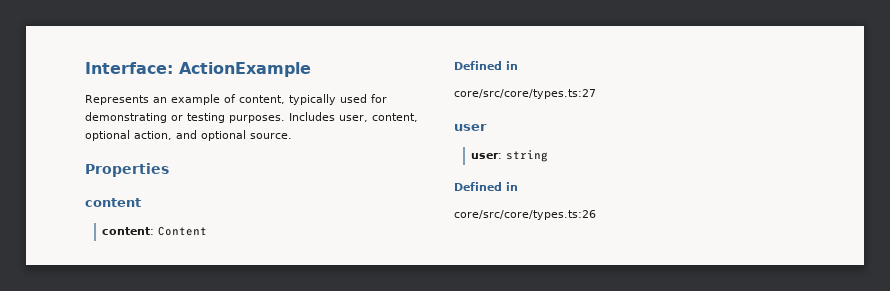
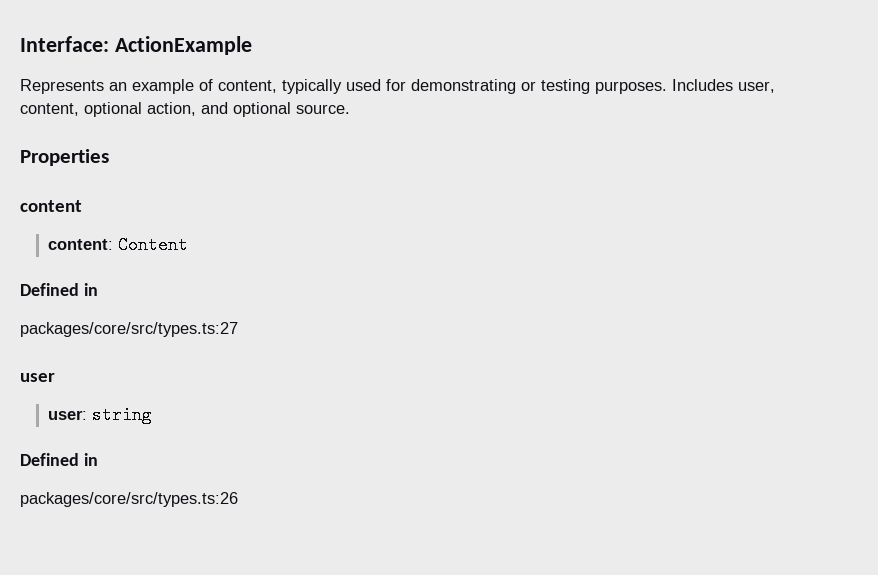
- core/src/core/types.ts:27
+ packages/core/src/types.ts:27
- core/src/core/types.ts:26
+ packages/core/src/types.ts:26

